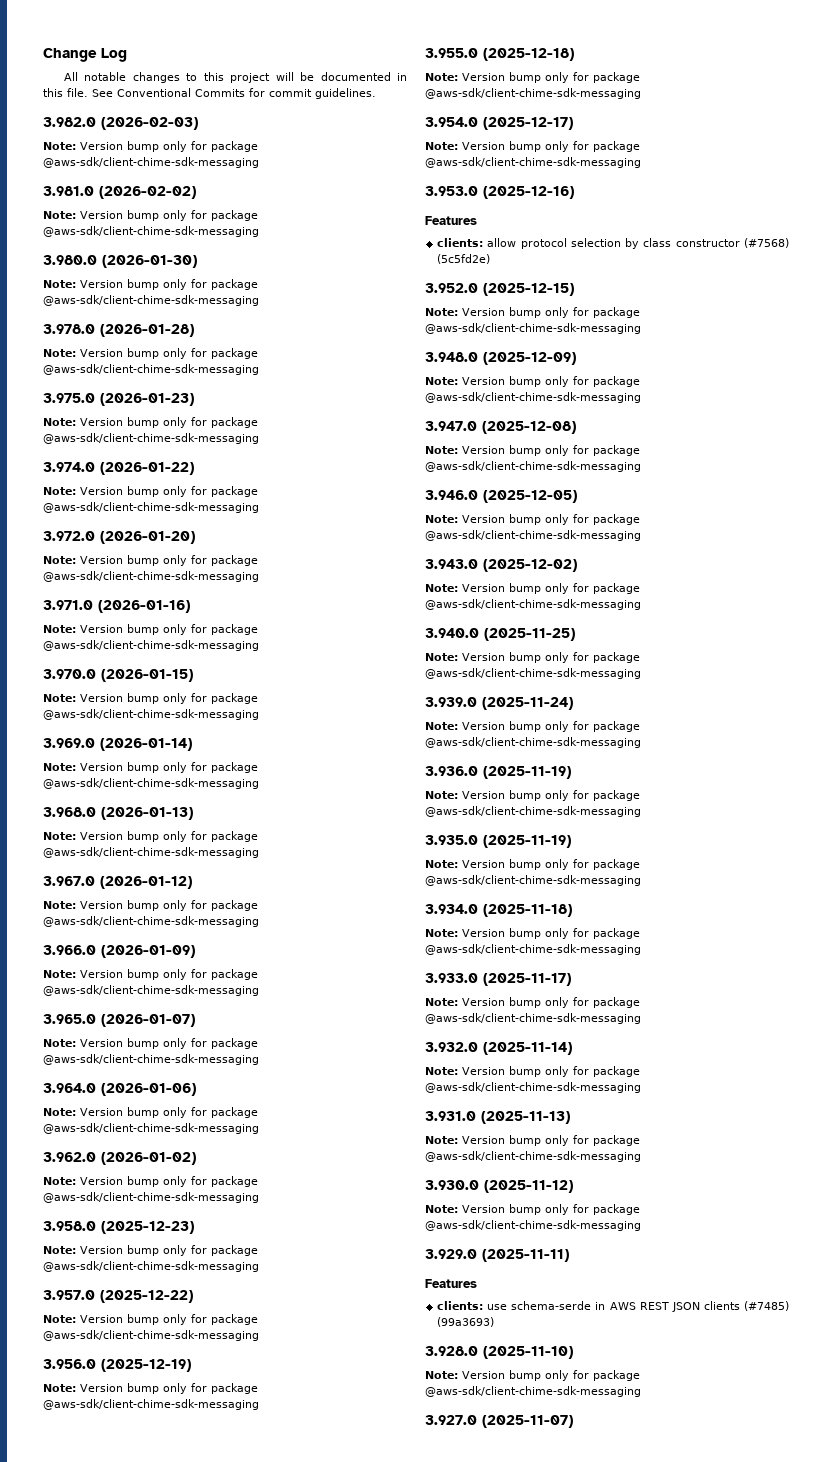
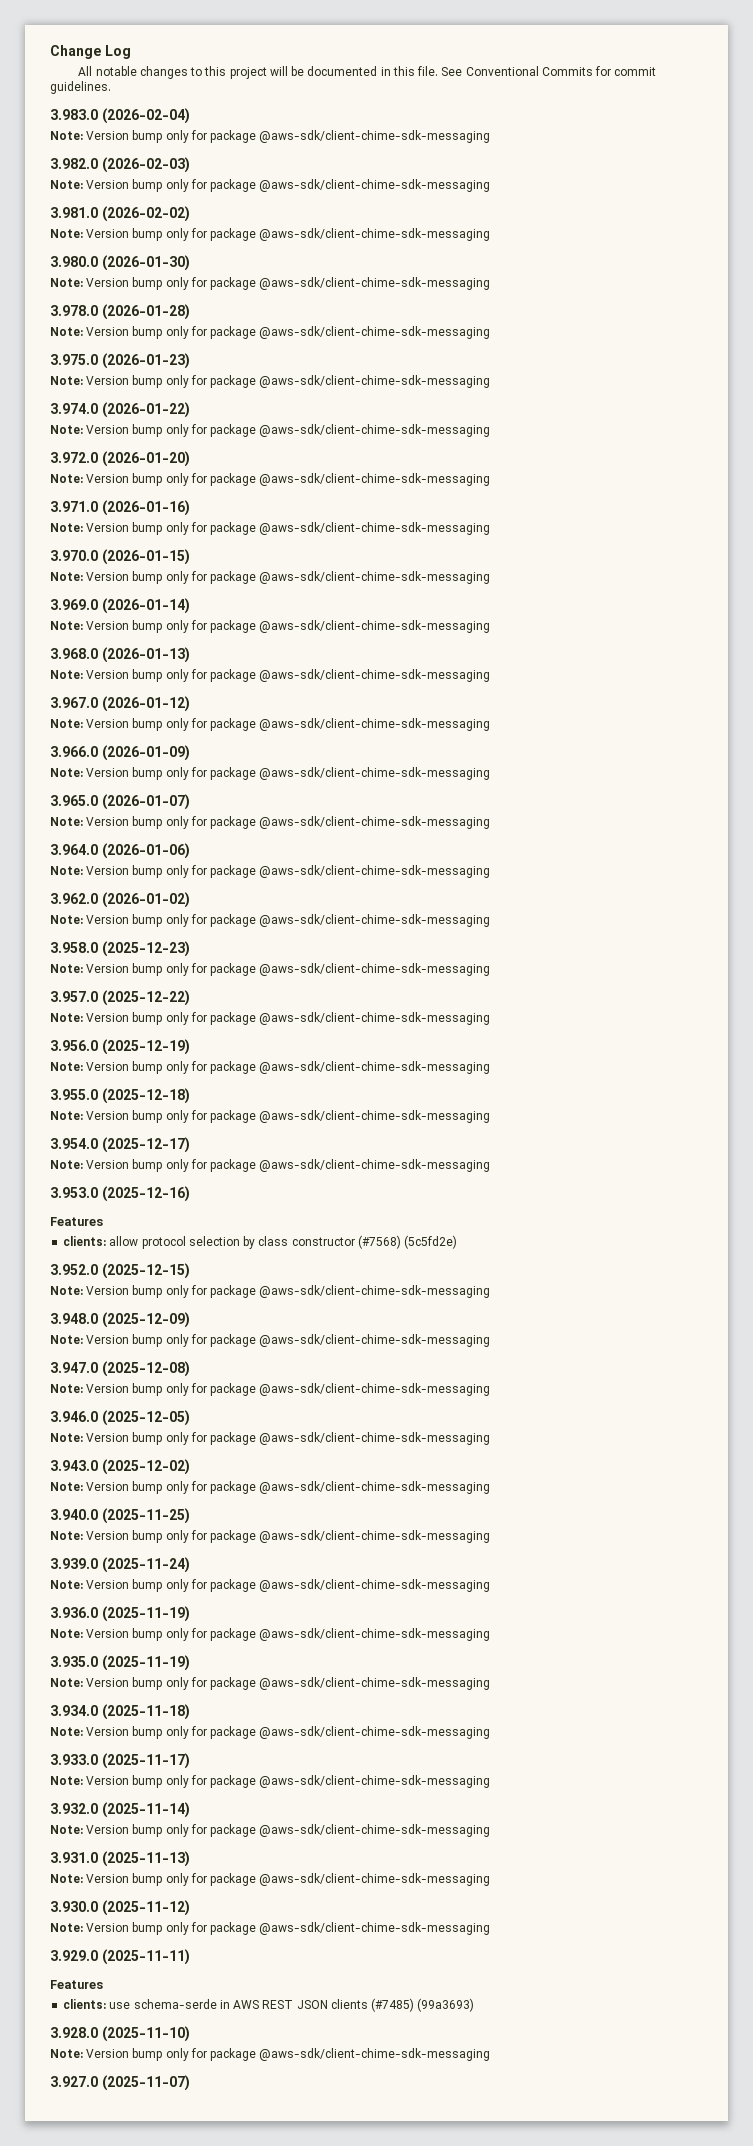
+ 3.983.0 (2026-02-04)
+ Note: Version bump only for package @aws-sdk/client-chime-sdk-messaging

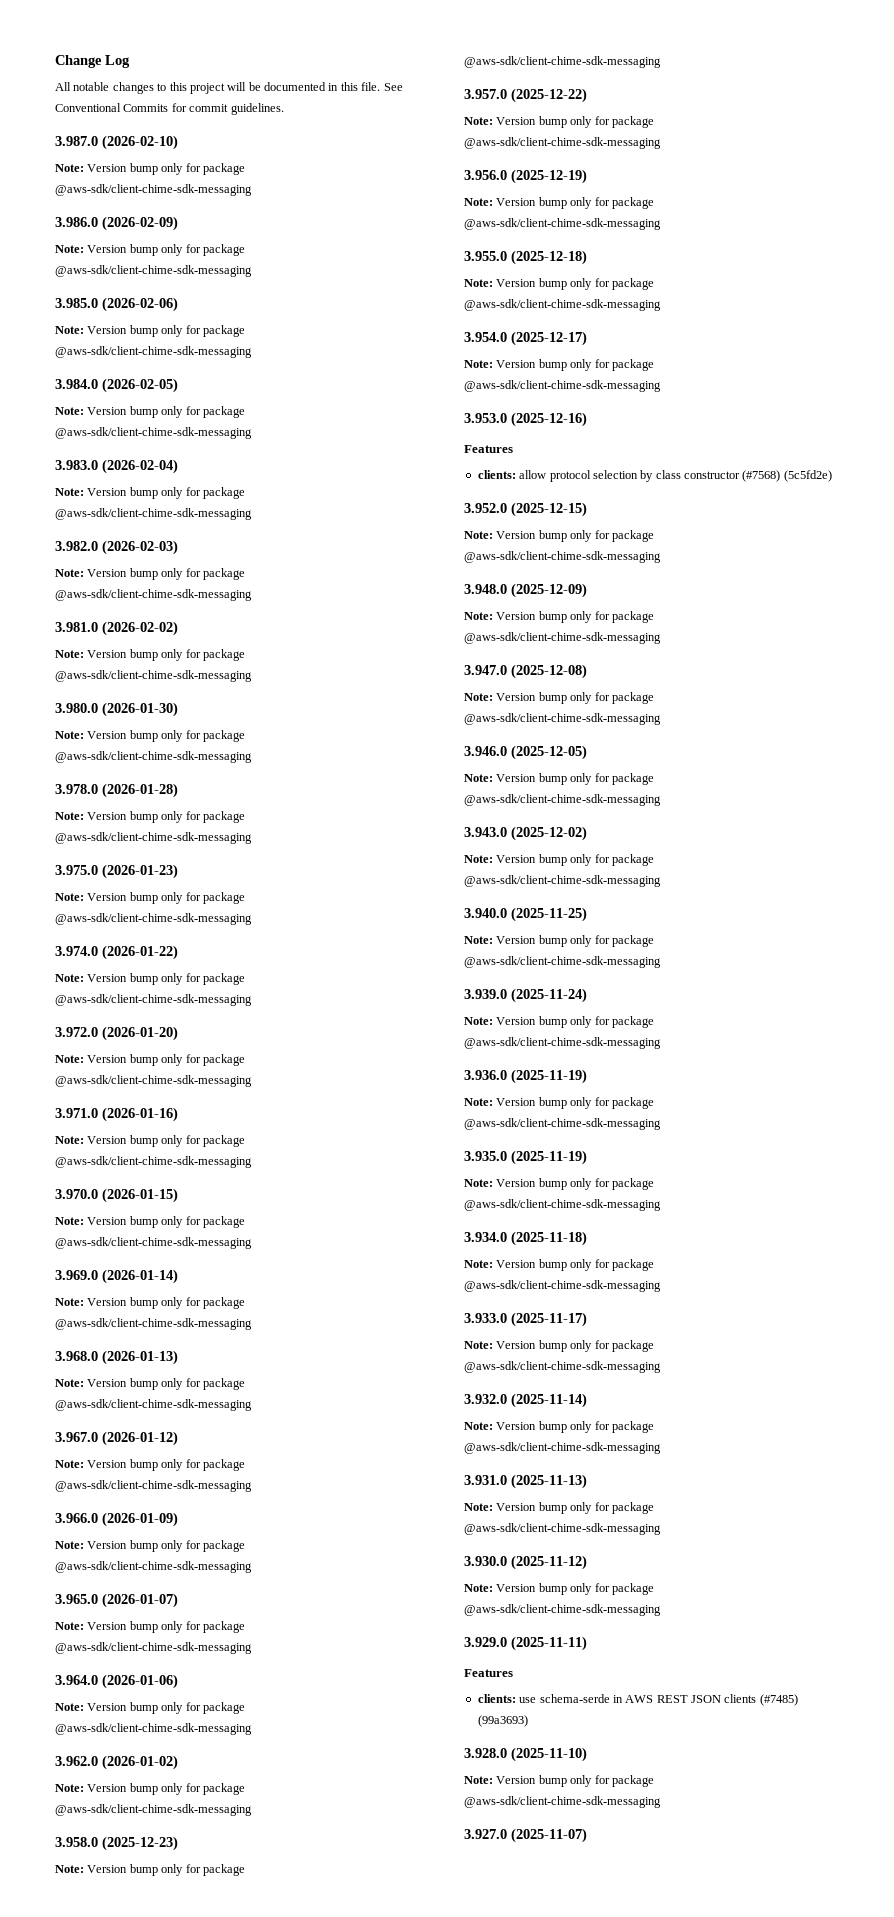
+ 3.987.0 (2026-02-10)
+ Note: Version bump only for package @aws-sdk/client-chime-sdk-messaging
+ 3.986.0 (2026-02-09)
+ Note: Version bump only for package @aws-sdk/client-chime-sdk-messaging
+ 3.985.0 (2026-02-06)
+ Note: Version bump only for package @aws-sdk/client-chime-sdk-messaging
+ 3.984.0 (2026-02-05)
+ Note: Version bump only for package @aws-sdk/client-chime-sdk-messaging

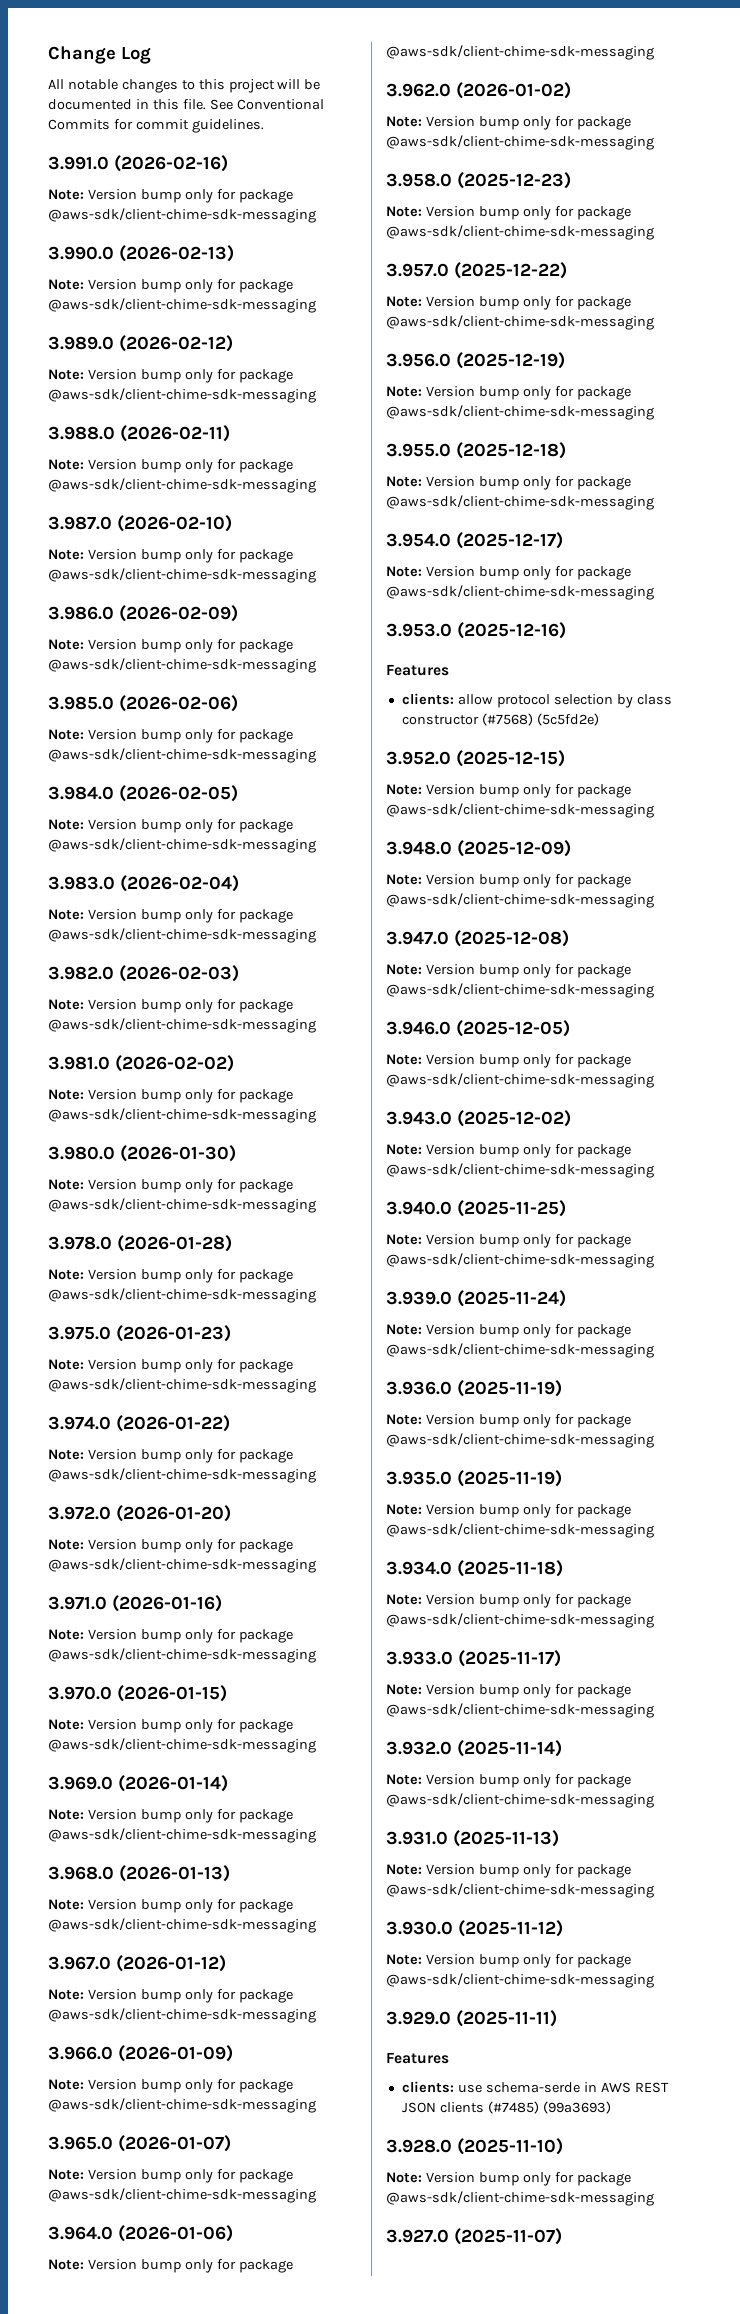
+ 3.991.0 (2026-02-16)
+ Note: Version bump only for package @aws-sdk/client-chime-sdk-messaging
+ 3.990.0 (2026-02-13)
+ Note: Version bump only for package @aws-sdk/client-chime-sdk-messaging
+ 3.989.0 (2026-02-12)
+ Note: Version bump only for package @aws-sdk/client-chime-sdk-messaging
+ 3.988.0 (2026-02-11)
+ Note: Version bump only for package @aws-sdk/client-chime-sdk-messaging

